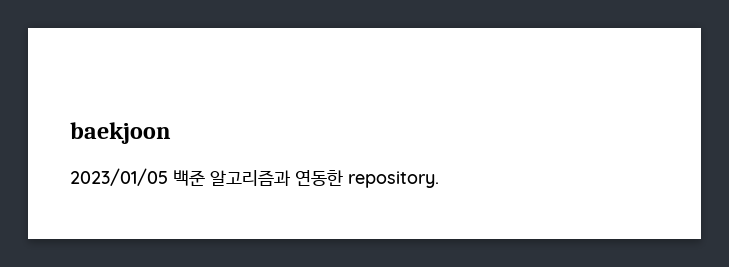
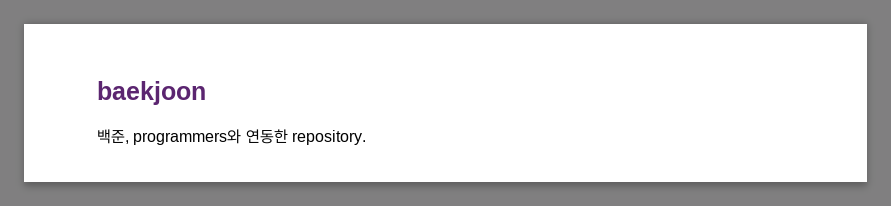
- 2023/01/05 백준 알고리즘과 연동한 repository.
+ 백준, programmers와 연동한 repository.

